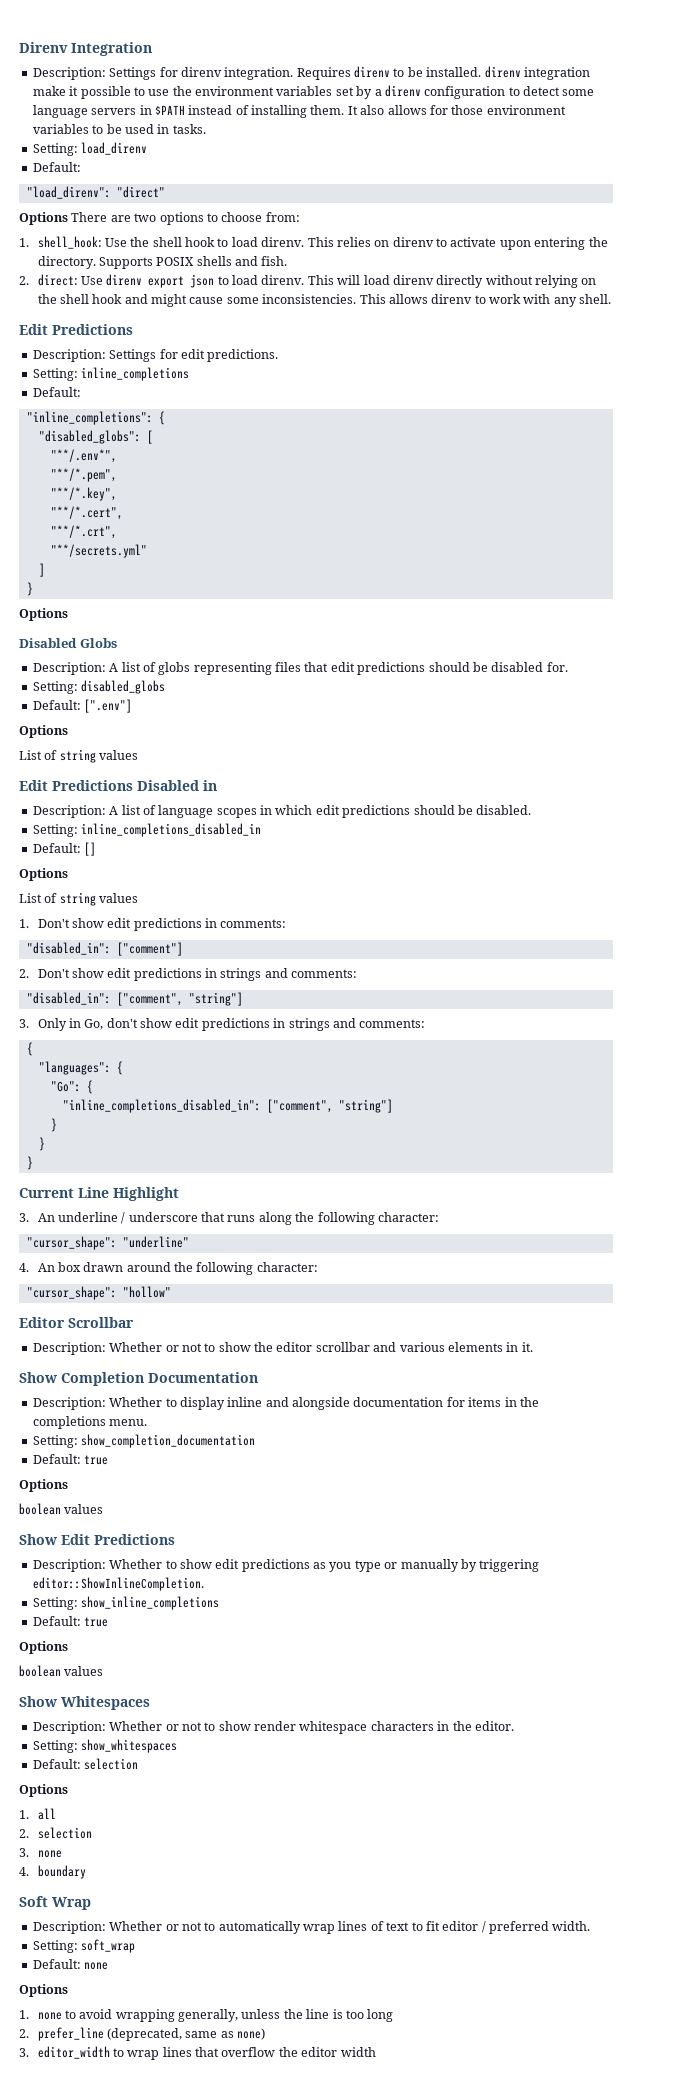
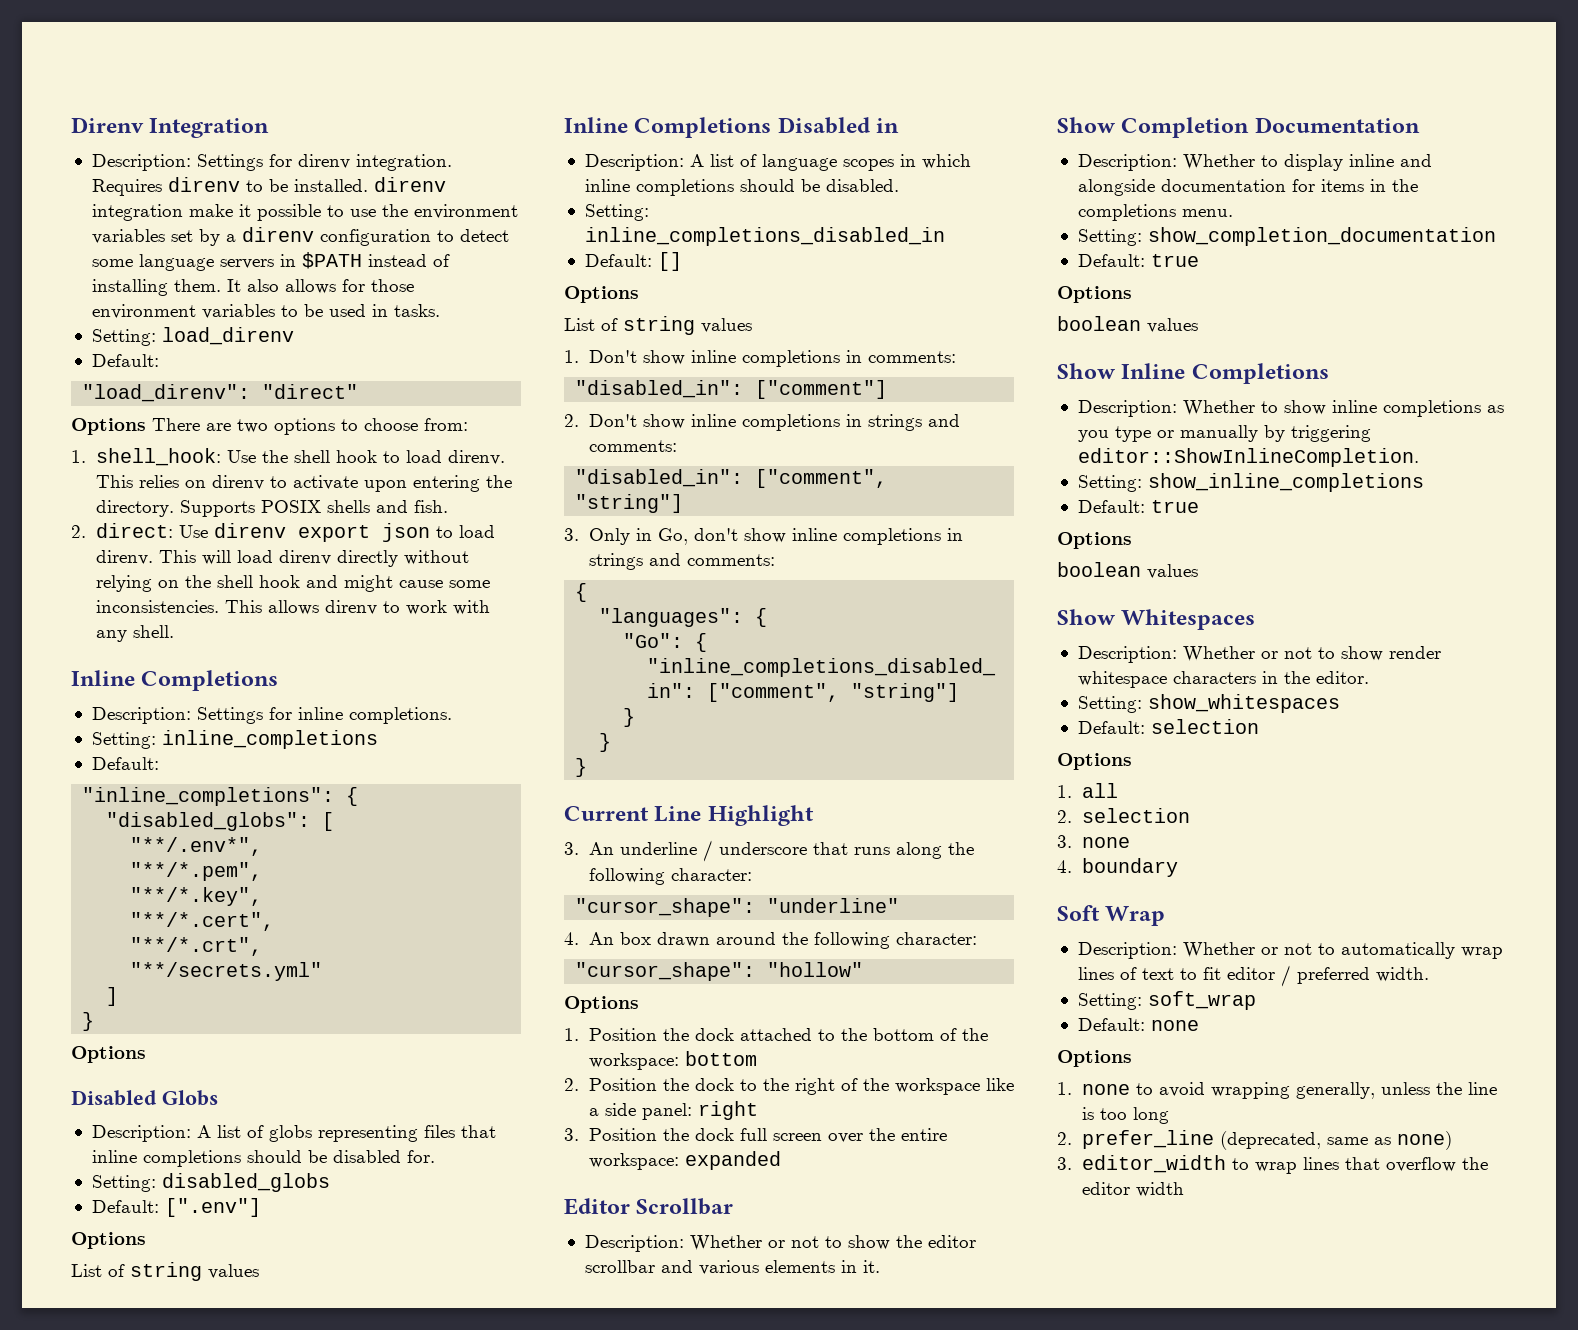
  This allows direnv to work with any shell.
- Edit Predictions
- Description: Settings for edit predictions.
+ Inline Completions
+ Description: Settings for inline completions.
- Description: A list of globs representing files that edit predictions should be disabled for.
+ Description: A list of globs representing files that inline completions should be disabled for.
- Edit Predictions Disabled in
+ Inline Completions Disabled in
- Description: A list of language scopes in which edit predictions should be disabled.
+ Description: A list of language scopes in which inline completions should be disabled.
- 1. Don't show edit predictions in comments:
+ 1. Don't show inline completions in comments:
- 2. Don't show edit predictions in strings and comments:
+ 2. Don't show inline completions in strings and comments:
- 3. Only in Go, don't show edit predictions in strings and comments:
+ 3. Only in Go, don't show inline completions in strings and comments:
  "cursor_shape": "hollow"
+ Options
+ 1. Position the dock attached to the bottom of the workspace: bottom
+ 2. Position the dock to the right of the workspace like a side panel: right
+ 3. Position the dock full screen over the entire workspace: expanded
- Show Edit Predictions
+ Show Inline Completions
- Description: Whether to show edit predictions as you type or manually by triggering editor::ShowInlineCompletion.
+ Description: Whether to show inline completions as you type or manually by triggering editor::ShowInlineCompletion.

